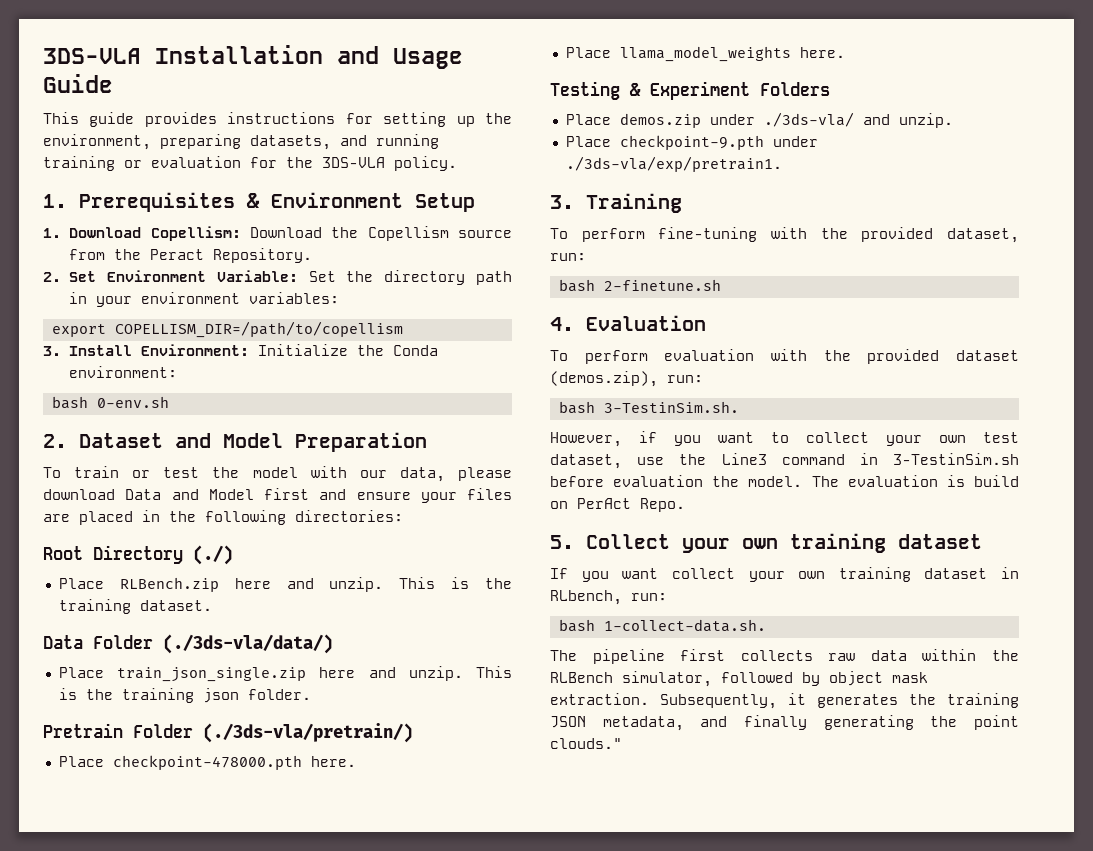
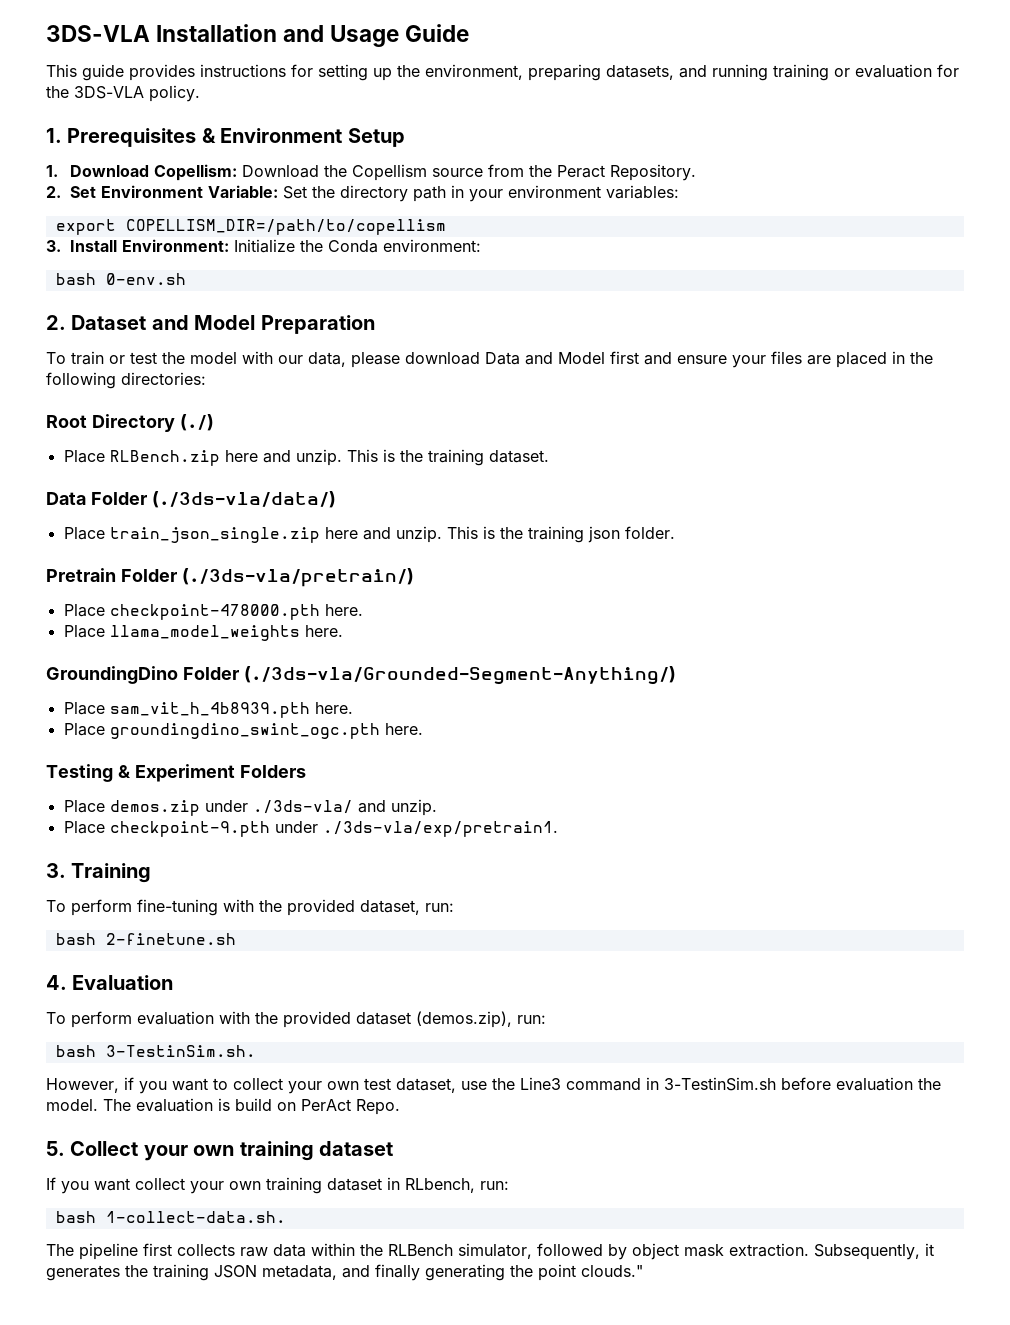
+ GroundingDino Folder (./3ds-vla/Grounded-Segment-Anything/)
+ Place sam_vit_h_4b8939.pth here.
+ Place groundingdino_swint_ogc.pth here.

